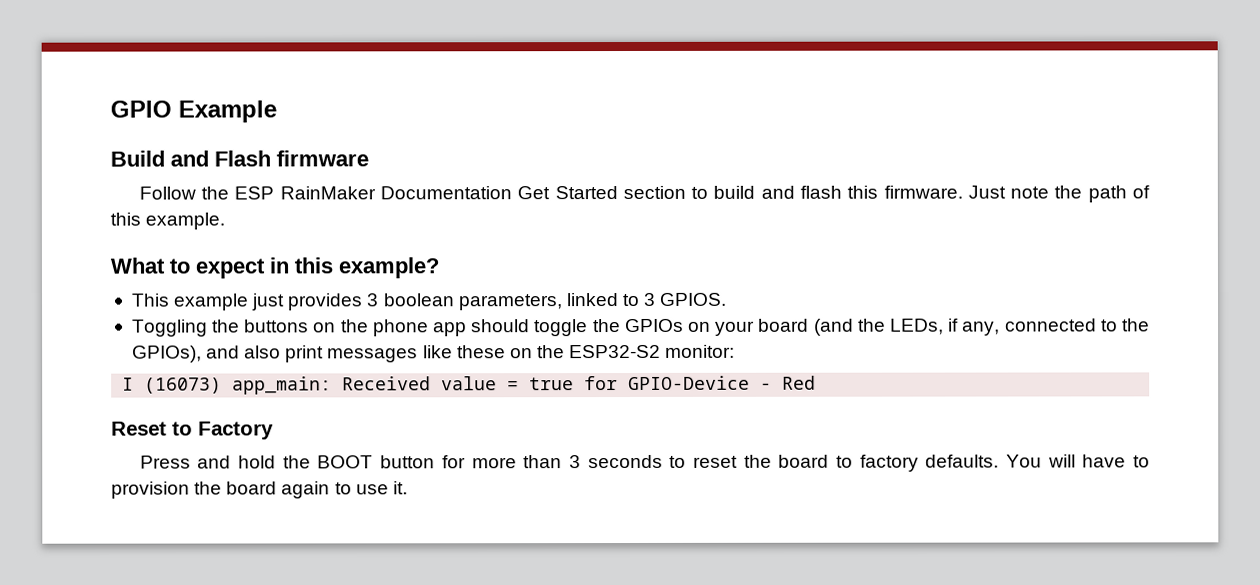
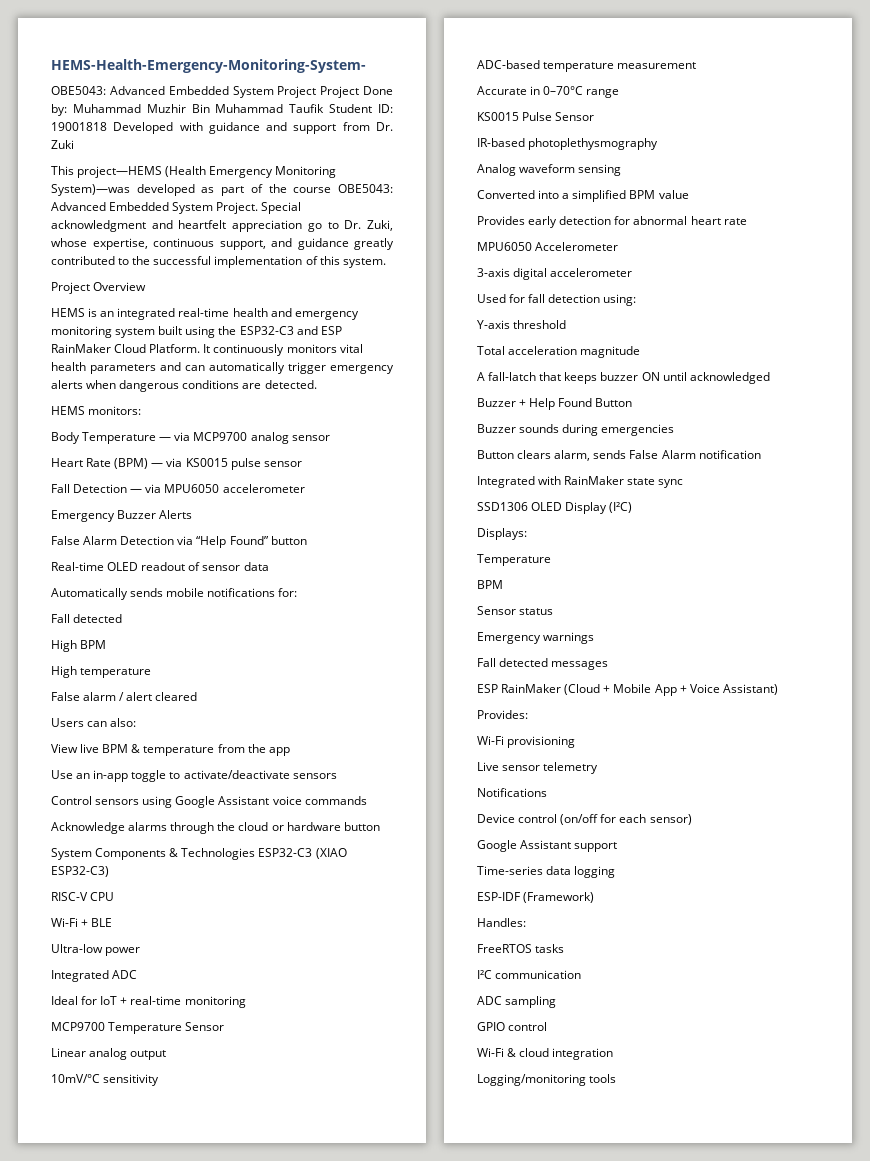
- GPIO Example
- Build and Flash firmware
- Follow the ESP RainMaker Documentation Get Started section to build and flash this firmware. Just note the path of this example.
- What to expect in this example?
- This example just provides 3 boolean parameters, linked to 3 GPIOS.
- Toggling the buttons on the phone app should toggle the GPIOs on your board (and the LEDs, if any, connected to the GPIOs), and also print messages like these on the ESP32-S2 monitor:
- I (16073) app_main: Received value = true for GPIO-Device - Red
- Reset to Factory
- Press and hold the BOOT button for more than 3 seconds to reset the board to factory defaults. You will have to provision the board again to use it.
+ HEMS-Health-Emergency-Monitoring-System-
+ OBE5043: Advanced Embedded System Project Project Done by: Muhammad Muzhir Bin Muhammad Taufik Student ID: 19001818 Developed with guidance and support from Dr. Zuki
+ This project—HEMS (Health Emergency Monitoring System)—was developed as part of the course OBE5043: Advanced Embedded System Project. Special acknowledgment and heartfelt appreciation go to Dr. Zuki, whose expertise, continuous support, and guidance greatly contributed to the successful implementation of this system.
+ Project Overview
+ HEMS is an integrated real-time health and emergency monitoring system built using the ESP32-C3 and ESP RainMaker Cloud Platform. It continuously monitors vital health parameters and can automatically trigger emergency alerts when dangerous conditions are detected.
+ HEMS monitors:
+ Body Temperature — via MCP9700 analog sensor
+ Heart Rate (BPM) — via KS0015 pulse sensor
+ Fall Detection — via MPU6050 accelerometer
+ Emergency Buzzer Alerts
+ False Alarm Detection via “Help Found” button
+ Real-time OLED readout of sensor data
+ Automatically sends mobile notifications for:
+ Fall detected
+ High BPM
+ High temperature
+ False alarm / alert cleared
+ Users can also:
+ View live BPM & temperature from the app
+ Use an in-app toggle to activate/deactivate sensors
+ Control sensors using Google Assistant voice commands
+ Acknowledge alarms through the cloud or hardware button
+ System Components & Technologies ESP32-C3 (XIAO ESP32-C3)
+ RISC-V CPU
+ Wi-Fi + BLE
+ Ultra-low power
+ Integrated ADC
+ Ideal for IoT + real-time monitoring
+ MCP9700 Temperature Sensor
+ Linear analog output
+ 10mV/°C sensitivity
+ ADC-based temperature measurement
+ Accurate in 0–70°C range
+ KS0015 Pulse Sensor
+ IR-based photoplethysmography
+ Analog waveform sensing
+ Converted into a simplified BPM value
+ Provides early detection for abnormal heart rate
+ MPU6050 Accelerometer
+ 3-axis digital accelerometer
+ Used for fall detection using:
+ Y-axis threshold
+ Total acceleration magnitude
+ A fall-latch that keeps buzzer ON until acknowledged
+ Buzzer + Help Found Button
+ Buzzer sounds during emergencies
+ Button clears alarm, sends False Alarm notification
+ Integrated with RainMaker state sync
+ SSD1306 OLED Display (I²C)
+ Displays:
+ Temperature
+ BPM
+ Sensor status
+ Emergency warnings
+ Fall detected messages
+ ESP RainMaker (Cloud + Mobile App + Voice Assistant)
+ Provides:
+ Wi-Fi provisioning
+ Live sensor telemetry
+ Notifications
+ Device control (on/off for each sensor)
+ Google Assistant support
+ Time-series data logging
+ ESP-IDF (Framework)
+ Handles:
+ FreeRTOS tasks
+ I²C communication
+ ADC sampling
+ GPIO control
+ Wi-Fi & cloud integration
+ Logging/monitoring tools

